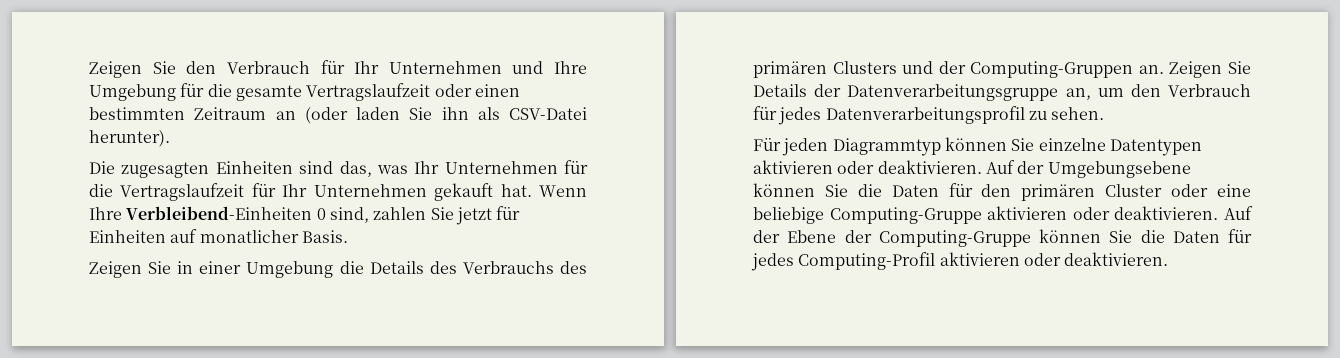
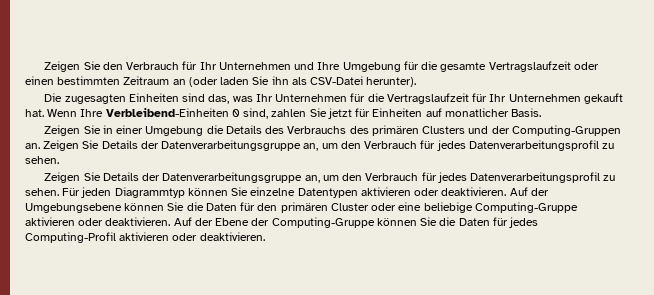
  Zeigen Sie in einer Umgebung die Details des Verbrauchs des primären Clusters und der Computing-Gruppen an. Zeigen Sie Details der Datenverarbeitungsgruppe an, um den Verbrauch für jedes Datenverarbeitungsprofil zu sehen.
- Für jeden Diagrammtyp können Sie einzelne Datentypen aktivieren oder deaktivieren.
+ Zeigen Sie Details der Datenverarbeitungsgruppe an, um den Verbrauch für jedes Datenverarbeitungsprofil zu sehen. Für jeden Diagrammtyp können Sie einzelne Datentypen aktivieren oder deaktivieren.

